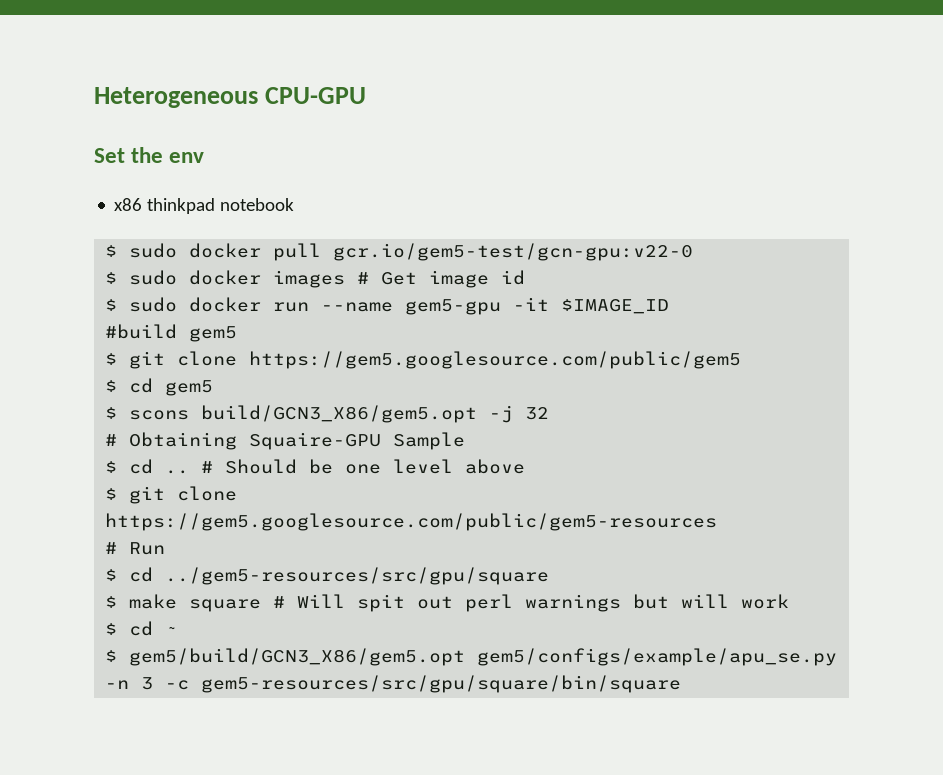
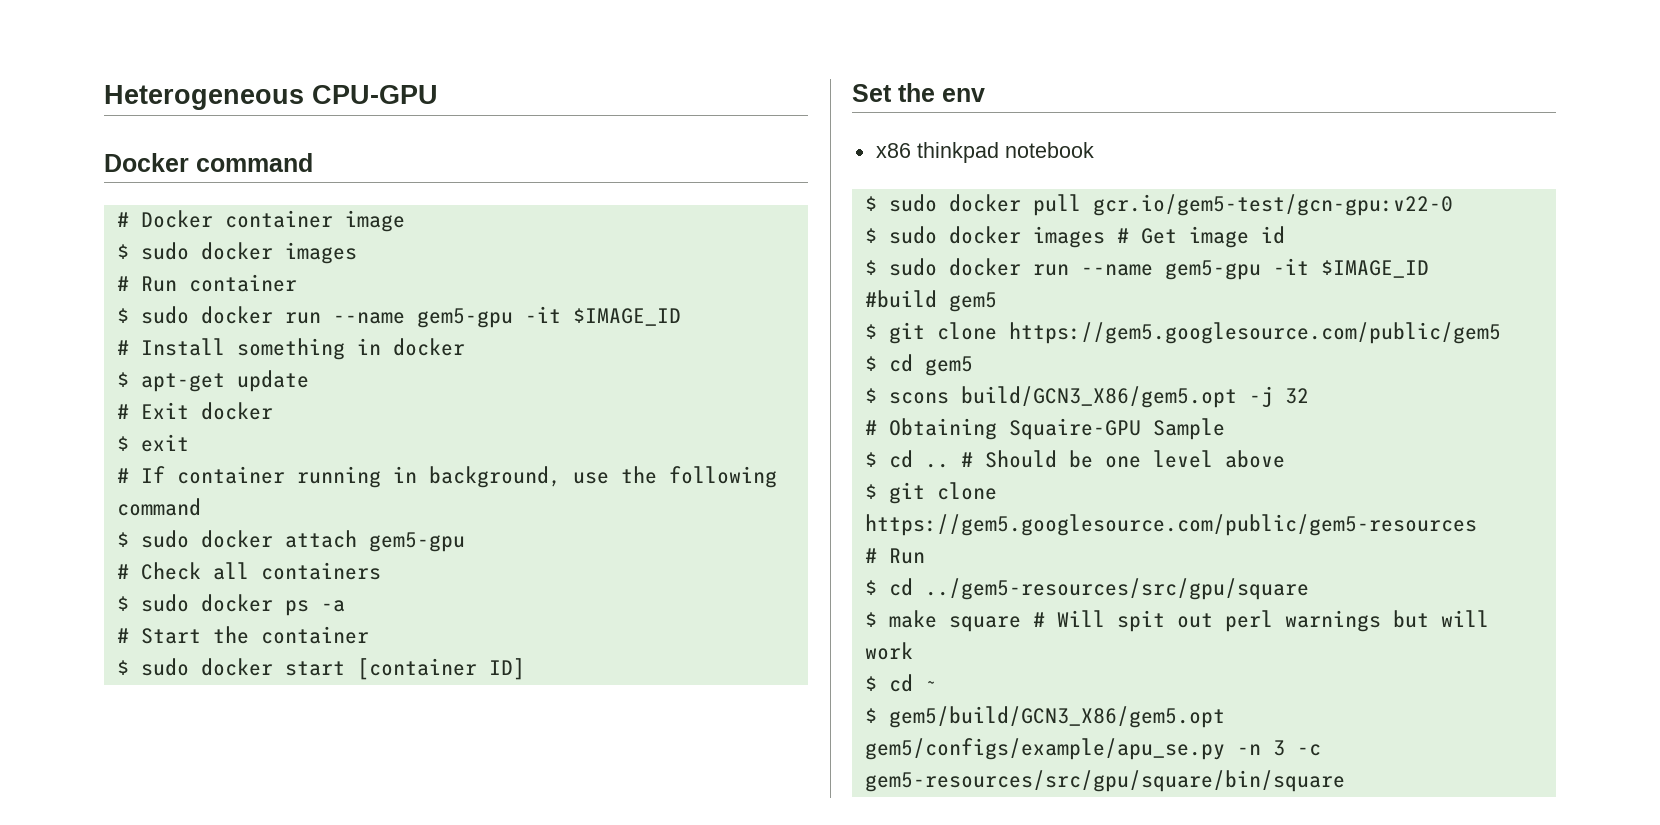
+ Docker command
+ # Docker container image
+ $ sudo docker images
+ # Run container
+ $ sudo docker run --name gem5-gpu -it $IMAGE_ID
+ # Install something in docker
+ $ apt-get update
+ # Exit docker
+ $ exit
+ # If container running in background, use the following command
+ $ sudo docker attach gem5-gpu
+ # Check all containers
+ $ sudo docker ps -a
+ # Start the container
+ $ sudo docker start [container ID]

